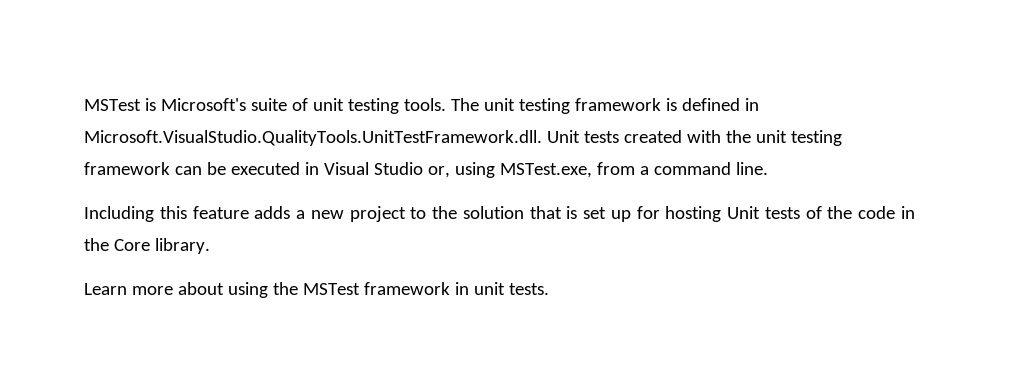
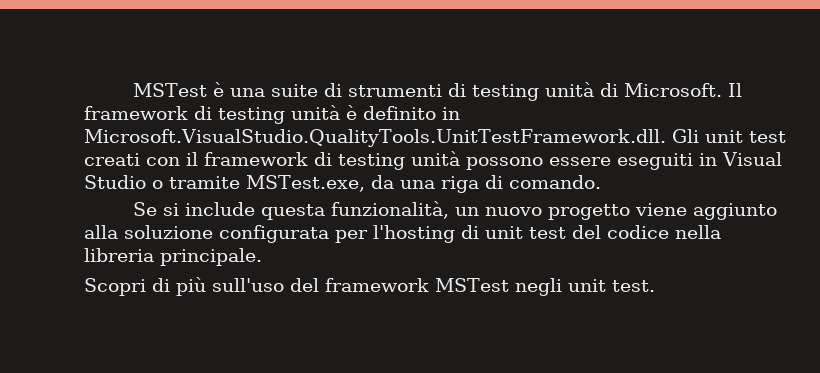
- MSTest is Microsoft's suite of unit testing tools. The unit testing framework is defined in Microsoft.VisualStudio.QualityTools.UnitTestFramework.dll. Unit tests created with the unit testing framework can be executed in Visual Studio or, using MSTest.exe, from a command line.
- Including this feature adds a new project to the solution that is set up for hosting Unit tests of the code in the Core library.
- Learn more about using the MSTest framework in unit tests.
+ MSTest è una suite di strumenti di testing unità di Microsoft. Il framework di testing unità è definito in Microsoft.VisualStudio.QualityTools.UnitTestFramework.dll. Gli unit test creati con il framework di testing unità possono essere eseguiti in Visual Studio o tramite MSTest.exe, da una riga di comando.
+ Se si include questa funzionalità, un nuovo progetto viene aggiunto alla soluzione configurata per l'hosting di unit test del codice nella libreria principale.
+ Scopri di più sull'uso del framework MSTest negli unit test.

